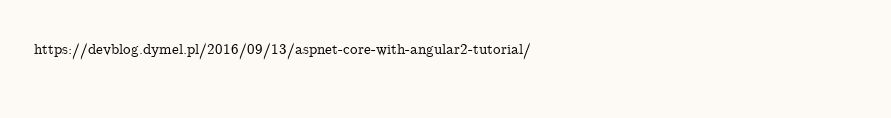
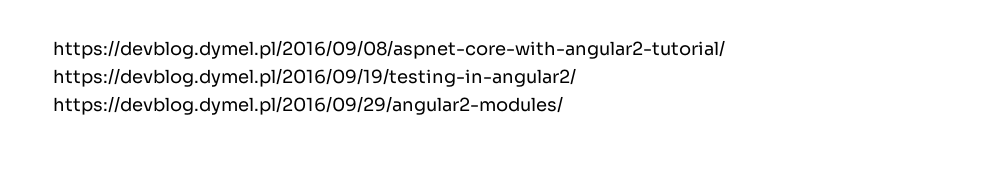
- https://devblog.dymel.pl/2016/09/13/aspnet-core-with-angular2-tutorial/
+ https://devblog.dymel.pl/2016/09/08/aspnet-core-with-angular2-tutorial/ https://devblog.dymel.pl/2016/09/19/testing-in-angular2/ https://devblog.dymel.pl/2016/09/29/angular2-modules/

